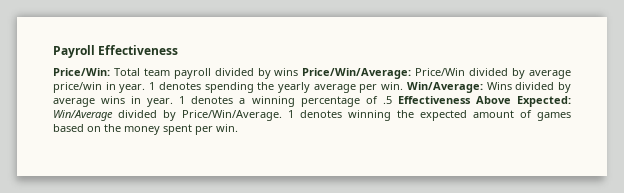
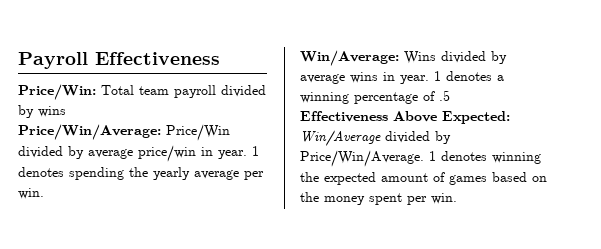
- Price/Win: Total team payroll divided by wins Price/Win/Average: Price/Win divided by average price/win in year.
+ Price/Win: Total team payroll divided by wins
+ Price/Win/Average: Price/Win divided by average price/win in year.
- 1 denotes spending the yearly average per win. Win/Average: Wins divided by average wins in year.
+ 1 denotes spending the yearly average per win.
+ Win/Average: Wins divided by average wins in year.
- 1 denotes a winning percentage of .5 Effectiveness Above Expected: Win/Average divided by Price/Win/Average.
+ 1 denotes a winning percentage of .5
+ Effectiveness Above Expected: Win/Average divided by Price/Win/Average.

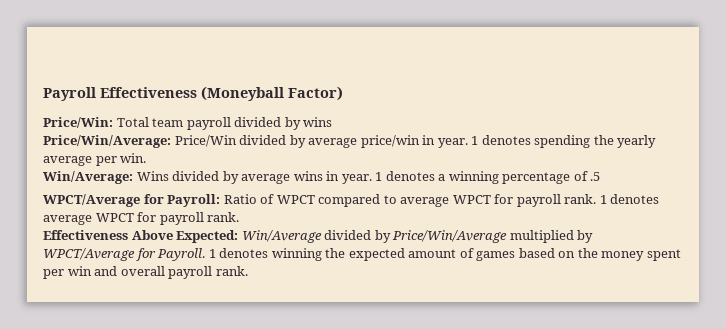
- Payroll Effectiveness
+ Payroll Effectiveness (Moneyball Factor)
+ WPCT/Average for Payroll: Ratio of WPCT compared to average WPCT for payroll rank. 1 denotes average WPCT for payroll rank.
- Effectiveness Above Expected: Win/Average divided by Price/Win/Average.
+ Effectiveness Above Expected: Win/Average divided by Price/Win/Average multiplied by WPCT/Average for Payroll.
- 1 denotes winning the expected amount of games based on the money spent per win.
+ 1 denotes winning the expected amount of games based on the money spent per win and overall payroll rank.

